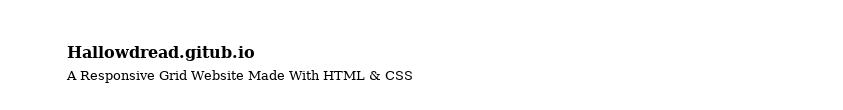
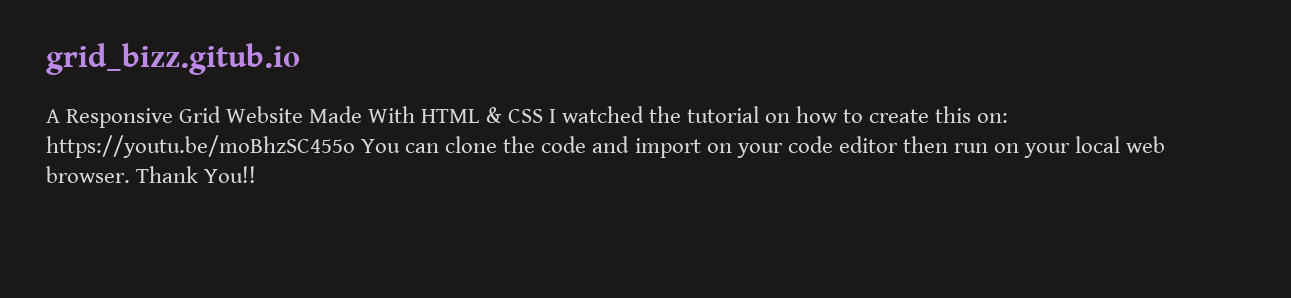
- Hallowdread.gitub.io
+ grid_bizz.gitub.io
- A Responsive Grid Website Made With HTML & CSS
+ A Responsive Grid Website Made With HTML & CSS I watched the tutorial on how to create this on: https://youtu.be/moBhzSC455o You can clone the code and import on your code editor then run on your local web browser. Thank You!!

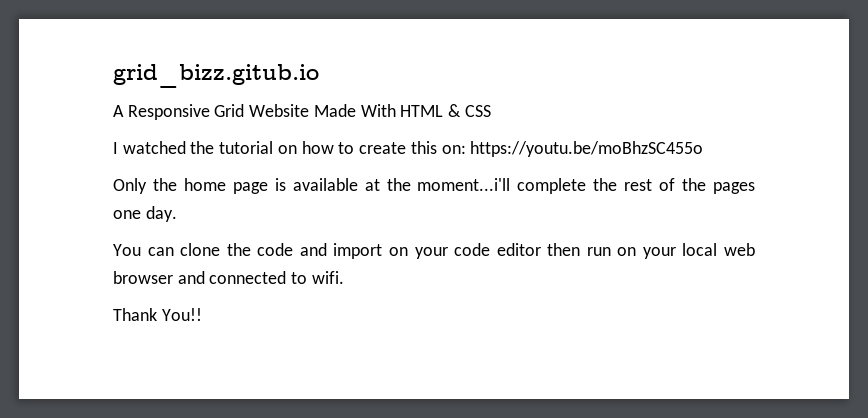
- A Responsive Grid Website Made With HTML & CSS I watched the tutorial on how to create this on: https://youtu.be/moBhzSC455o You can clone the code and import on your code editor then run on your local web browser. Thank You!!
+ A Responsive Grid Website Made With HTML & CSS
+ I watched the tutorial on how to create this on: https://youtu.be/moBhzSC455o
+ Only the home page is available at the moment...i'll complete the rest of the pages one day.
+ You can clone the code and import on your code editor then run on your local web browser and connected to wifi.
+ Thank You!!

